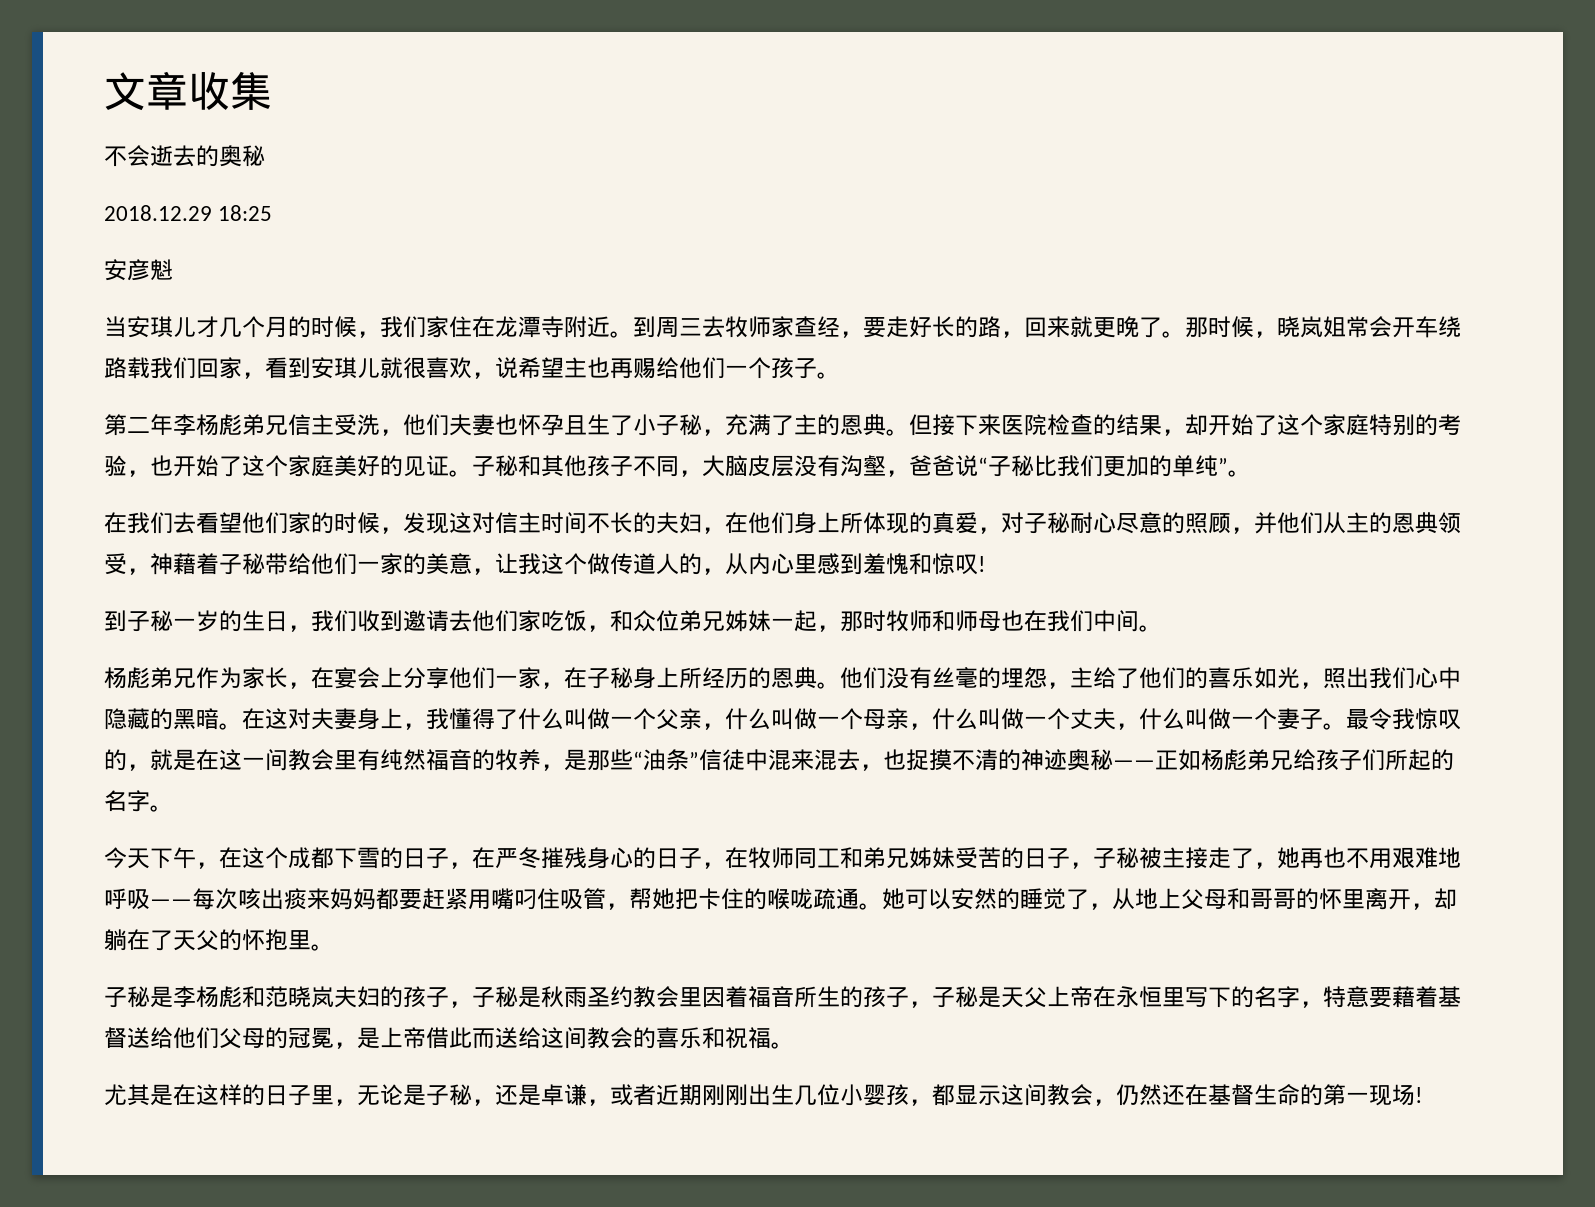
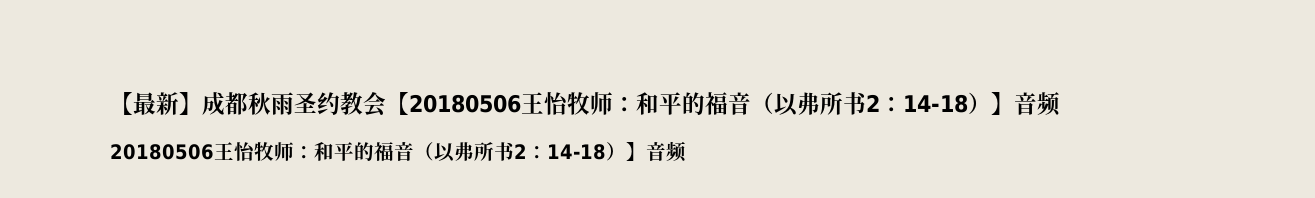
- 文章收集
- 不会逝去的奥秘
- 2018.12.29 18:25
- 安彦魁
- 当安琪儿才几个月的时候，我们家住在龙潭寺附近。到周三去牧师家查经，要走好长的路，回来就更晚了。那时候，晓岚姐常会开车绕路载我们回家，看到安琪儿就很喜欢，说希望主也再赐给他们一个孩子。
- 第二年李杨彪弟兄信主受洗，他们夫妻也怀孕且生了小子秘，充满了主的恩典。但接下来医院检查的结果，却开始了这个家庭特别的考验，也开始了这个家庭美好的见证。子秘和其他孩子不同，大脑皮层没有沟壑，爸爸说“子秘比我们更加的单纯”。
- 在我们去看望他们家的时候，发现这对信主时间不长的夫妇，在他们身上所体现的真爱，对子秘耐心尽意的照顾，并他们从主的恩典领受，神藉着子秘带给他们一家的美意，让我这个做传道人的，从内心里感到羞愧和惊叹!
- 到子秘一岁的生日，我们收到邀请去他们家吃饭，和众位弟兄姊妹一起，那时牧师和师母也在我们中间。
- 杨彪弟兄作为家长，在宴会上分享他们一家，在子秘身上所经历的恩典。他们没有丝毫的埋怨，主给了他们的喜乐如光，照出我们心中隐藏的黑暗。在这对夫妻身上，我懂得了什么叫做一个父亲，什么叫做一个母亲，什么叫做一个丈夫，什么叫做一个妻子。最令我惊叹的，就是在这一间教会里有纯然福音的牧养，是那些“油条”信徒中混来混去，也捉摸不清的神迹奥秘——正如杨彪弟兄给孩子们所起的名字。
- 今天下午，在这个成都下雪的日子，在严冬摧残身心的日子，在牧师同工和弟兄姊妹受苦的日子，子秘被主接走了，她再也不用艰难地呼吸——每次咳出痰来妈妈都要赶紧用嘴叼住吸管，帮她把卡住的喉咙疏通。她可以安然的睡觉了，从地上父母和哥哥的怀里离开，却躺在了天父的怀抱里。
- 子秘是李杨彪和范晓岚夫妇的孩子，子秘是秋雨圣约教会里因着福音所生的孩子，子秘是天父上帝在永恒里写下的名字，特意要藉着基督送给他们父母的冠冕，是上帝借此而送给这间教会的喜乐和祝福。
- 尤其是在这样的日子里，无论是子秘，还是卓谦，或者近期刚刚出生几位小婴孩，都显示这间教会，仍然还在基督生命的第一现场!
+ 【最新】成都秋雨圣约教会【20180506王怡牧师：和平的福音（以弗所书2：14-18）】音频
+ 20180506王怡牧师：和平的福音（以弗所书2：14-18）】音频

